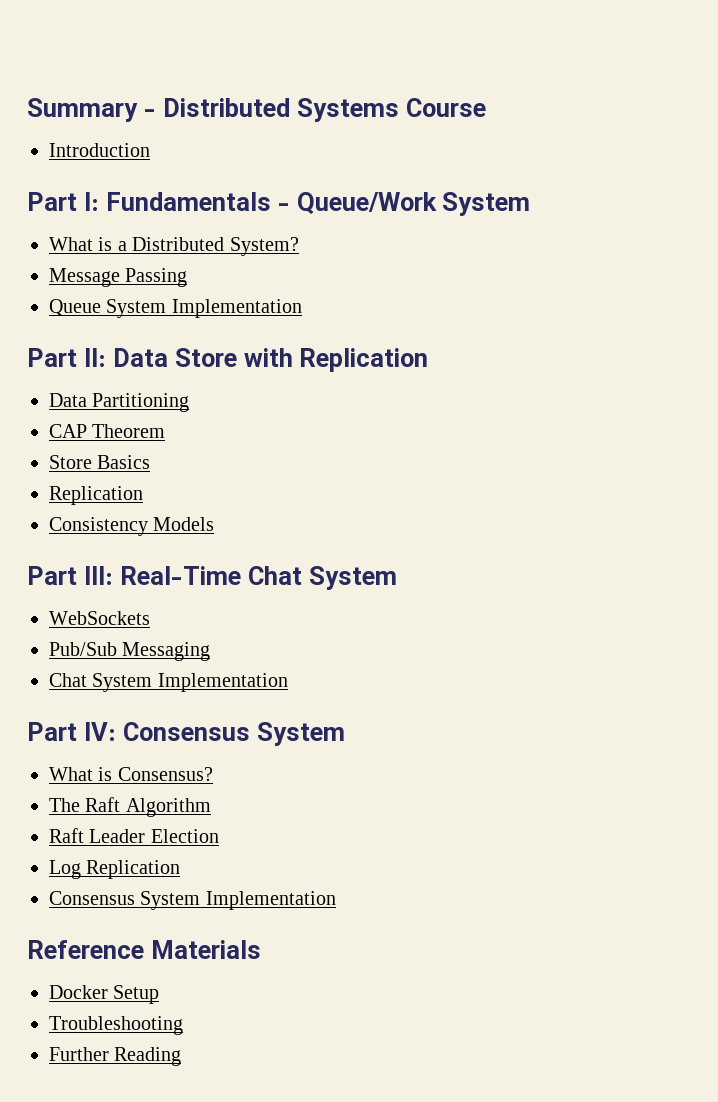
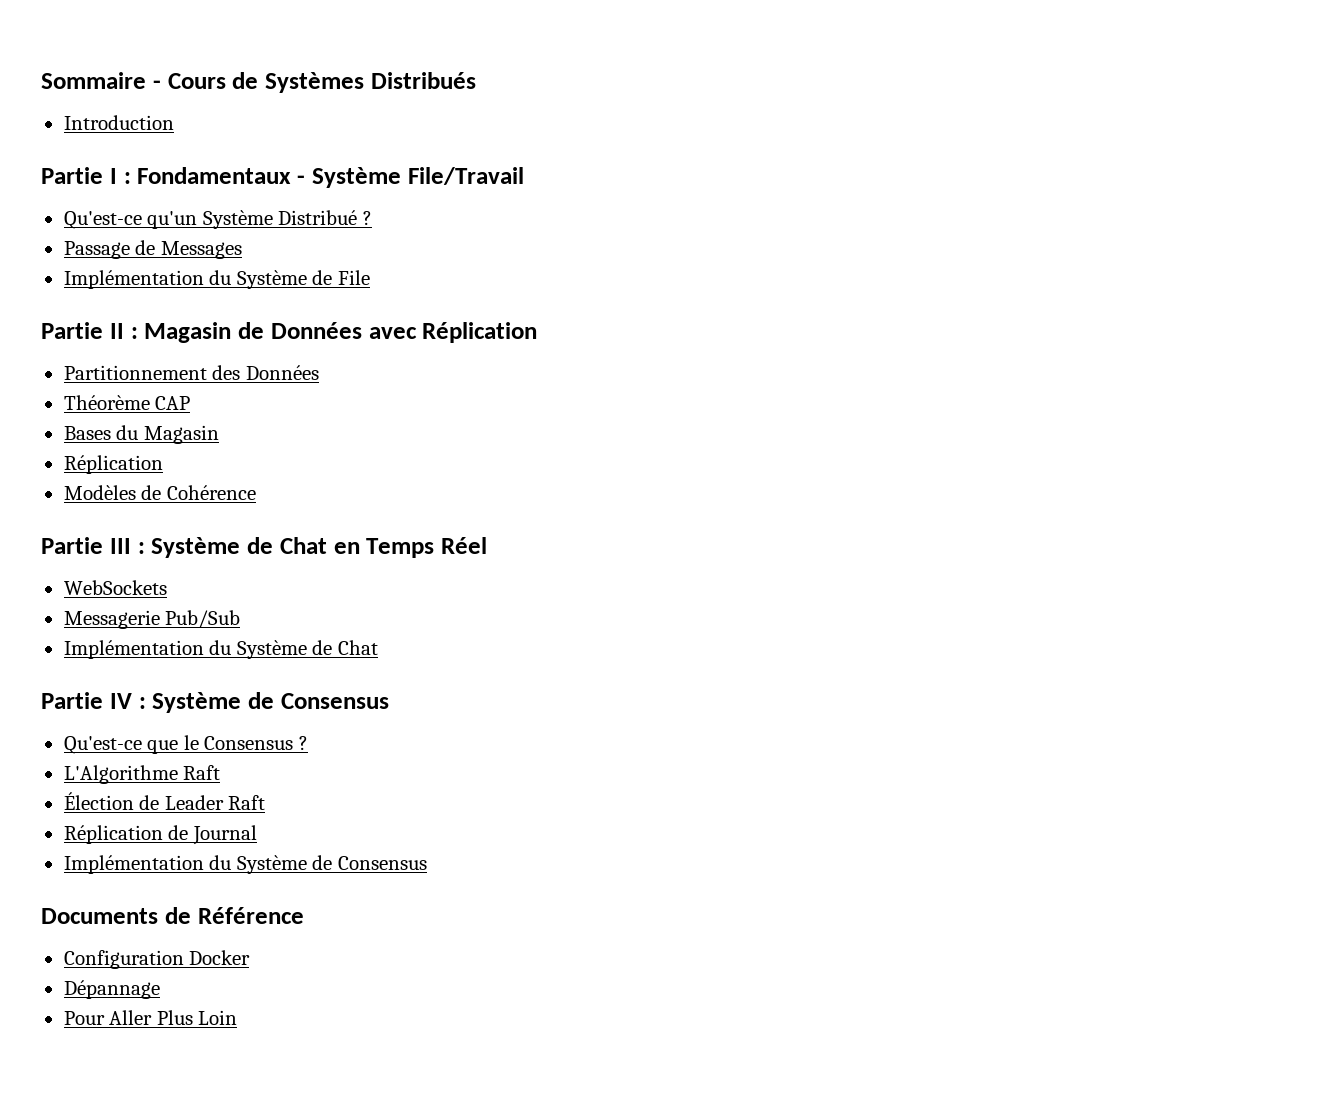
- Summary - Distributed Systems Course
+ Sommaire - Cours de Systèmes Distribués
  Introduction
- Part I: Fundamentals - Queue/Work System
- What is a Distributed System?
- Message Passing
- Queue System Implementation
- Part II: Data Store with Replication
- Data Partitioning
- CAP Theorem
- Store Basics
- Replication
- Consistency Models
- Part III: Real-Time Chat System
+ Partie I : Fondamentaux - Système File/Travail
+ Qu'est-ce qu'un Système Distribué ?
+ Passage de Messages
+ Implémentation du Système de File
+ Partie II : Magasin de Données avec Réplication
+ Partitionnement des Données
+ Théorème CAP
+ Bases du Magasin
+ Réplication
+ Modèles de Cohérence
+ Partie III : Système de Chat en Temps Réel
- Pub/Sub Messaging
- Chat System Implementation
- Part IV: Consensus System
- What is Consensus?
- The Raft Algorithm
- Raft Leader Election
- Log Replication
- Consensus System Implementation
- Reference Materials
- Docker Setup
- Troubleshooting
- Further Reading
+ Messagerie Pub/Sub
+ Implémentation du Système de Chat
+ Partie IV : Système de Consensus
+ Qu'est-ce que le Consensus ?
+ L'Algorithme Raft
+ Élection de Leader Raft
+ Réplication de Journal
+ Implémentation du Système de Consensus
+ Documents de Référence
+ Configuration Docker
+ Dépannage
+ Pour Aller Plus Loin

